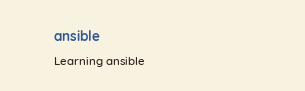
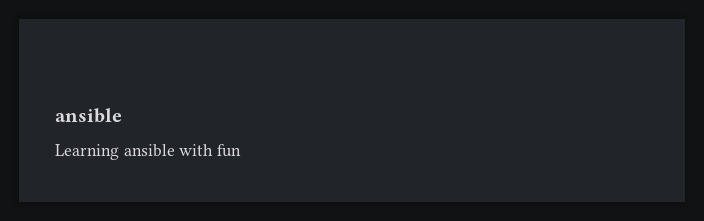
- Learning ansible
+ Learning ansible with fun

